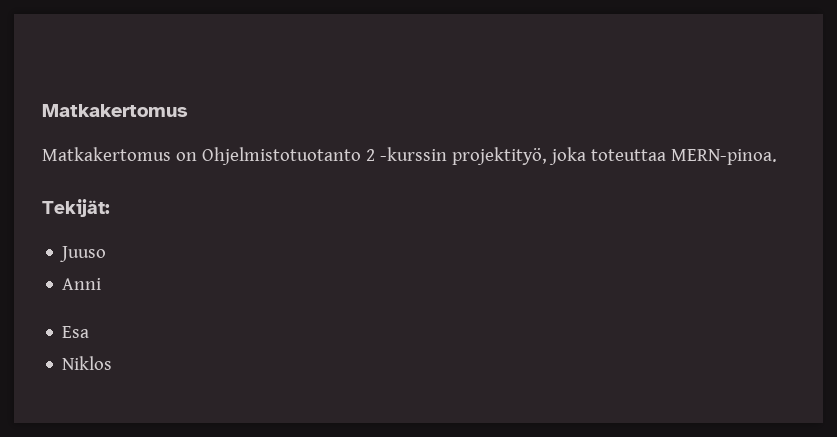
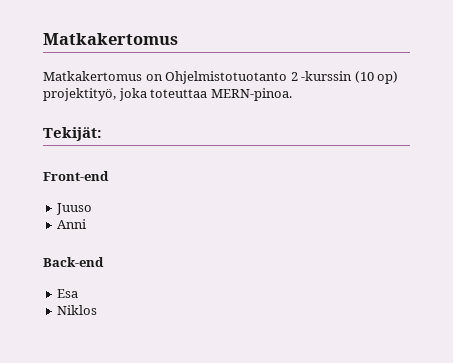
- Matkakertomus on Ohjelmistotuotanto 2 -kurssin projektityö, joka toteuttaa MERN-pinoa.
+ Matkakertomus on Ohjelmistotuotanto 2 -kurssin (10 op) projektityö, joka toteuttaa MERN-pinoa.
+ Front-end
+ Back-end

